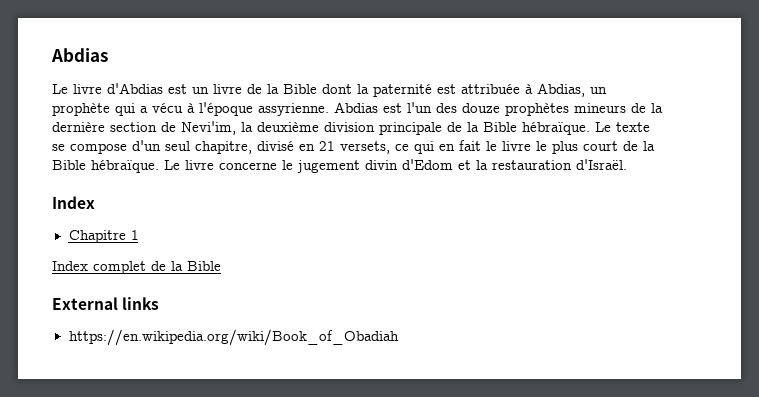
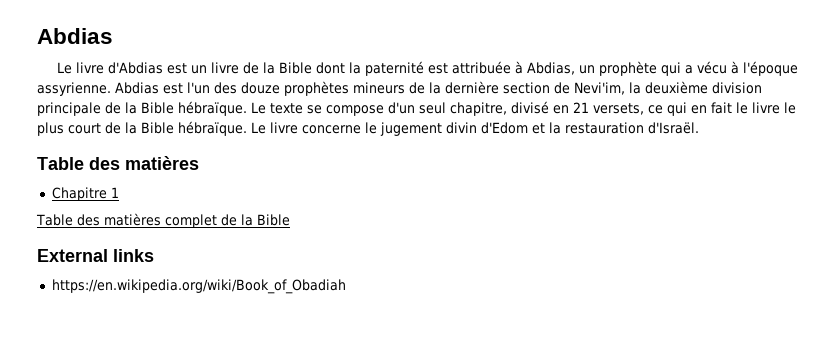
  Le livre concerne le jugement divin d'Edom et la restauration d'Israël.
- Index
+ Table des matières
- Index complet de la Bible
+ Table des matières complet de la Bible

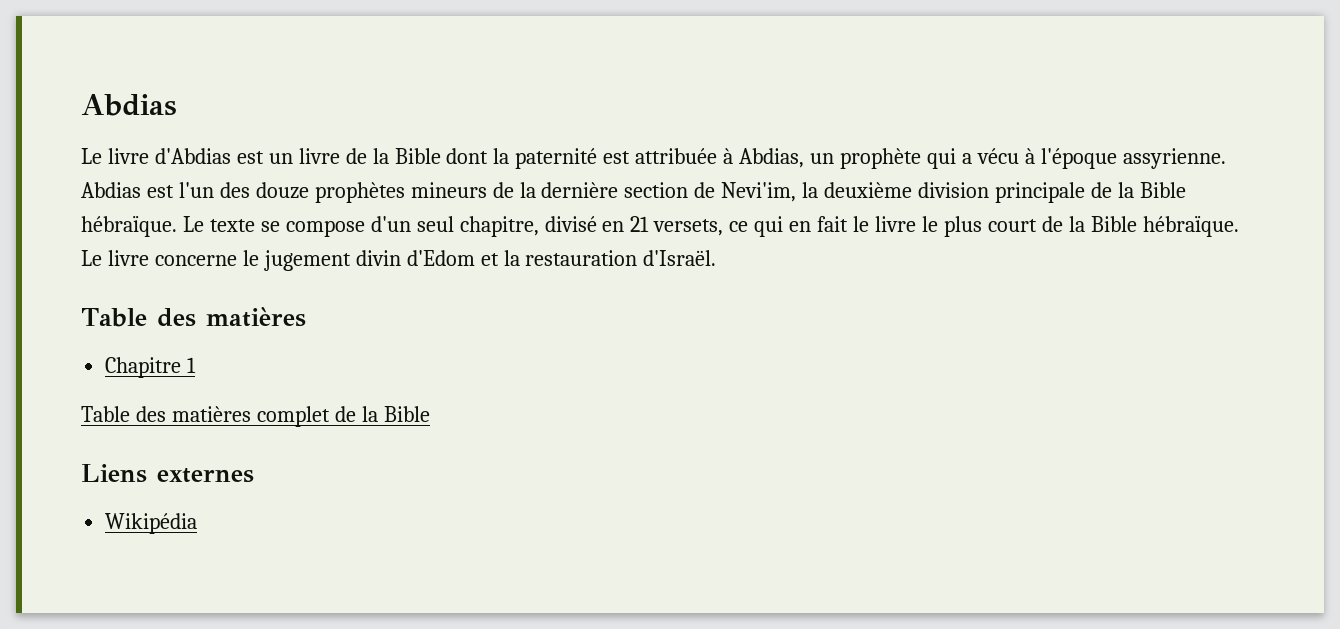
- External links
- https://en.wikipedia.org/wiki/Book_of_Obadiah
+ Liens externes
+ Wikipédia

